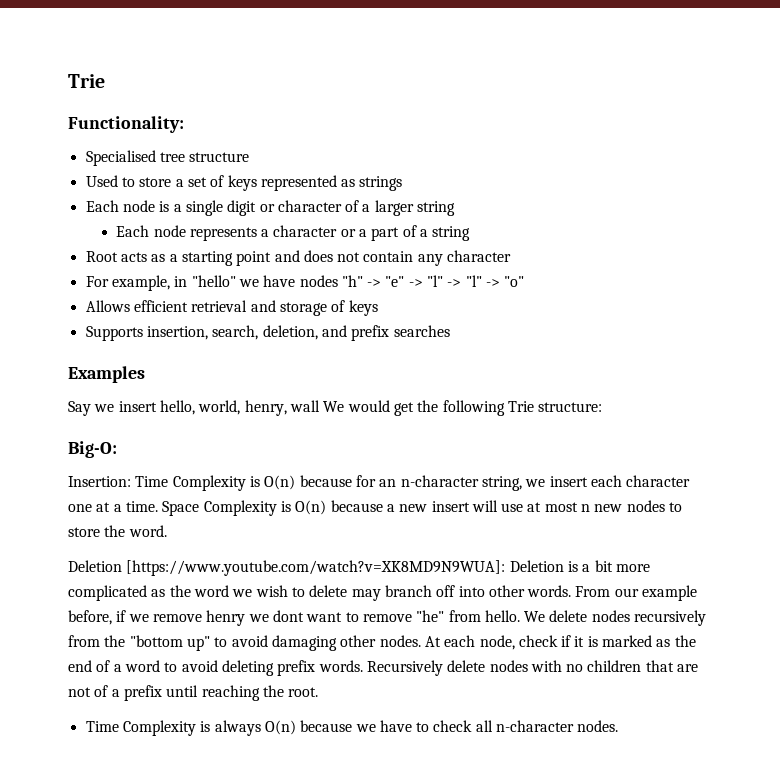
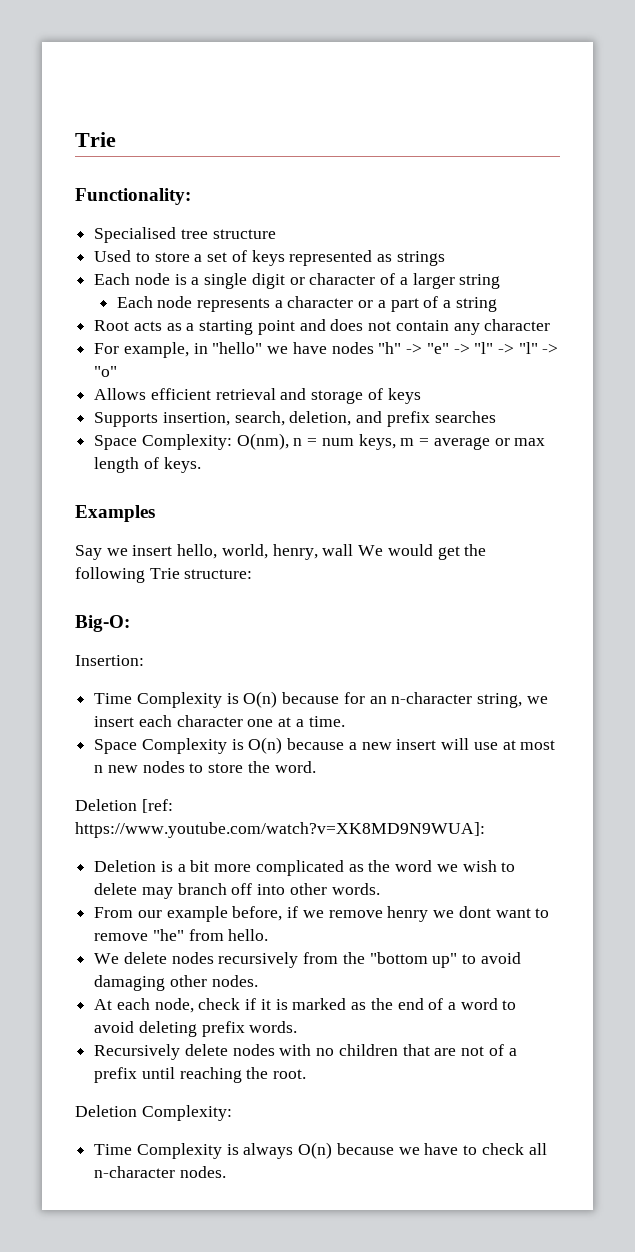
+ Space Complexity: O(nm), n = num keys, m = average or max length of keys.
- Insertion: Time Complexity is O(n) because for an n-character string, we insert each character one at a time. Space Complexity is O(n) because a new insert will use at most n new nodes to store the word.
+ Insertion:
+ Time Complexity is O(n) because for an n-character string, we insert each character one at a time.
+ Space Complexity is O(n) because a new insert will use at most n new nodes to store the word.
- Deletion [https://www.youtube.com/watch?v=XK8MD9N9WUA]: Deletion is a bit more complicated as the word we wish to delete may branch off into other words. From our example before, if we remove henry we dont want to remove "he" from hello. We delete nodes recursively from the "bottom up" to avoid damaging other nodes. At each node, check if it is marked as the end of a word to avoid deleting prefix words. Recursively delete nodes with no children that are not of a prefix until reaching the root.
+ Deletion [ref: https://www.youtube.com/watch?v=XK8MD9N9WUA]:
+ Deletion is a bit more complicated as the word we wish to delete may branch off into other words.
+ From our example before, if we remove henry we dont want to remove "he" from hello.
+ We delete nodes recursively from the "bottom up" to avoid damaging other nodes.
+ At each node, check if it is marked as the end of a word to avoid deleting prefix words.
+ Recursively delete nodes with no children that are not of a prefix until reaching the root.
+ Deletion Complexity:

